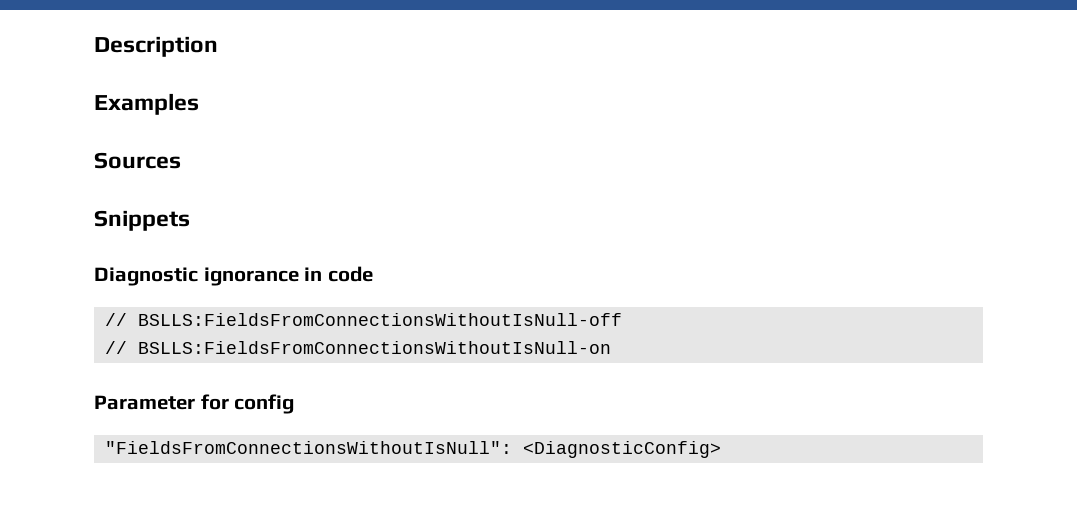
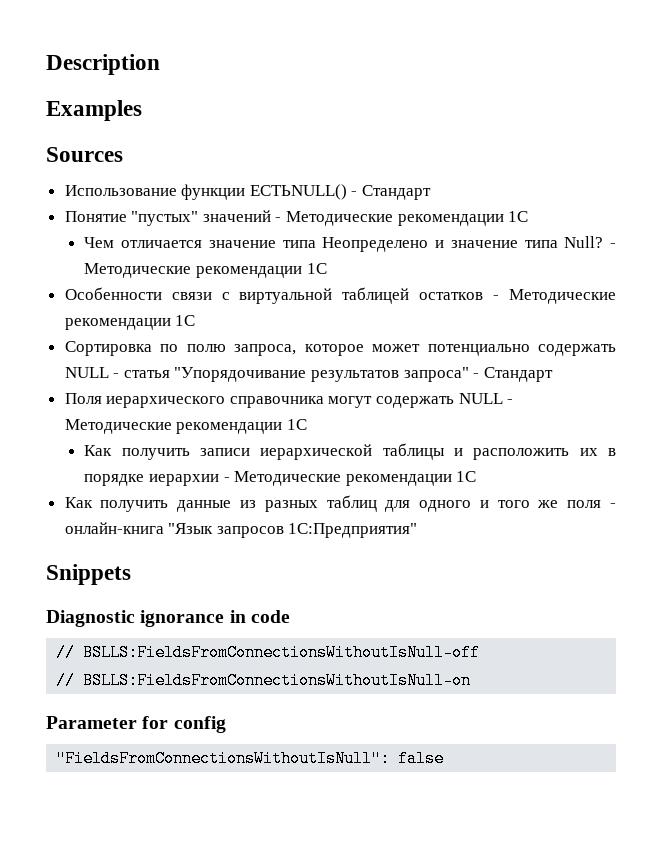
+ Использование функции ЕСТЬNULL() - Стандарт
+ Понятие "пустых" значений - Методические рекомендации 1С
+ Чем отличается значение типа Неопределено и значение типа Null? - Методические рекомендации 1С
+ Особенности связи с виртуальной таблицей остатков - Методические рекомендации 1С
+ Сортировка по полю запроса, которое может потенциально содержать NULL - статья "Упорядочивание результатов запроса" - Стандарт
+ Поля иерархического справочника могут содержать NULL - Методические рекомендации 1С
+ Как получить записи иерархической таблицы и расположить их в порядке иерархии - Методические рекомендации 1С
+ Как получить данные из разных таблиц для одного и того же поля - онлайн-книга "Язык запросов 1С:Предприятия"
- "FieldsFromConnectionsWithoutIsNull": <DiagnosticConfig>
+ "FieldsFromConnectionsWithoutIsNull": false

